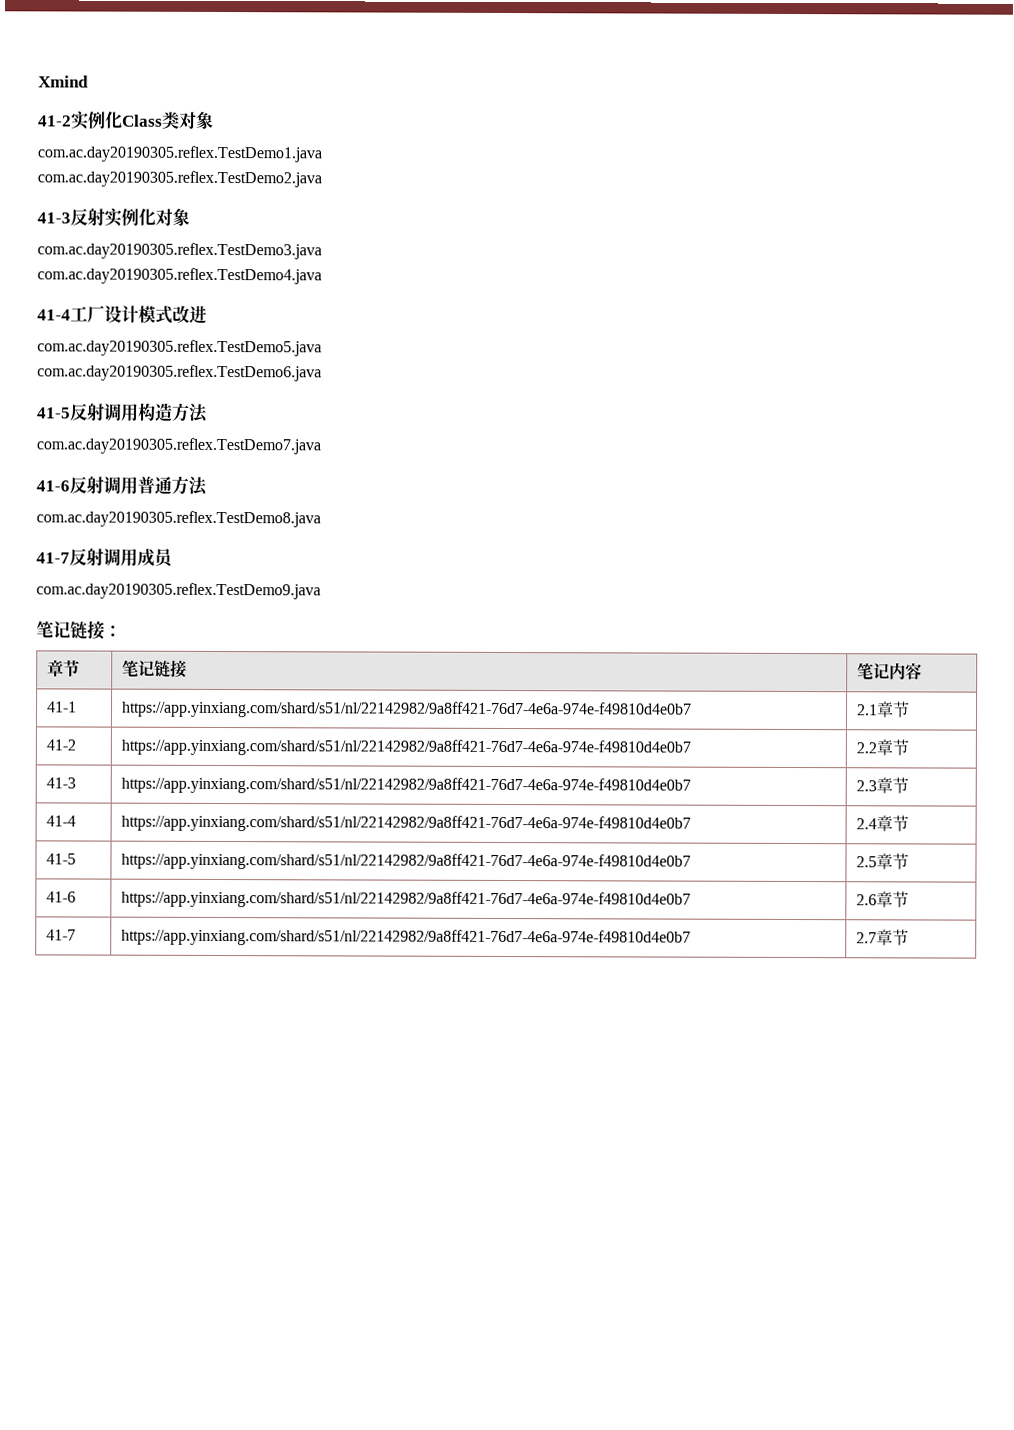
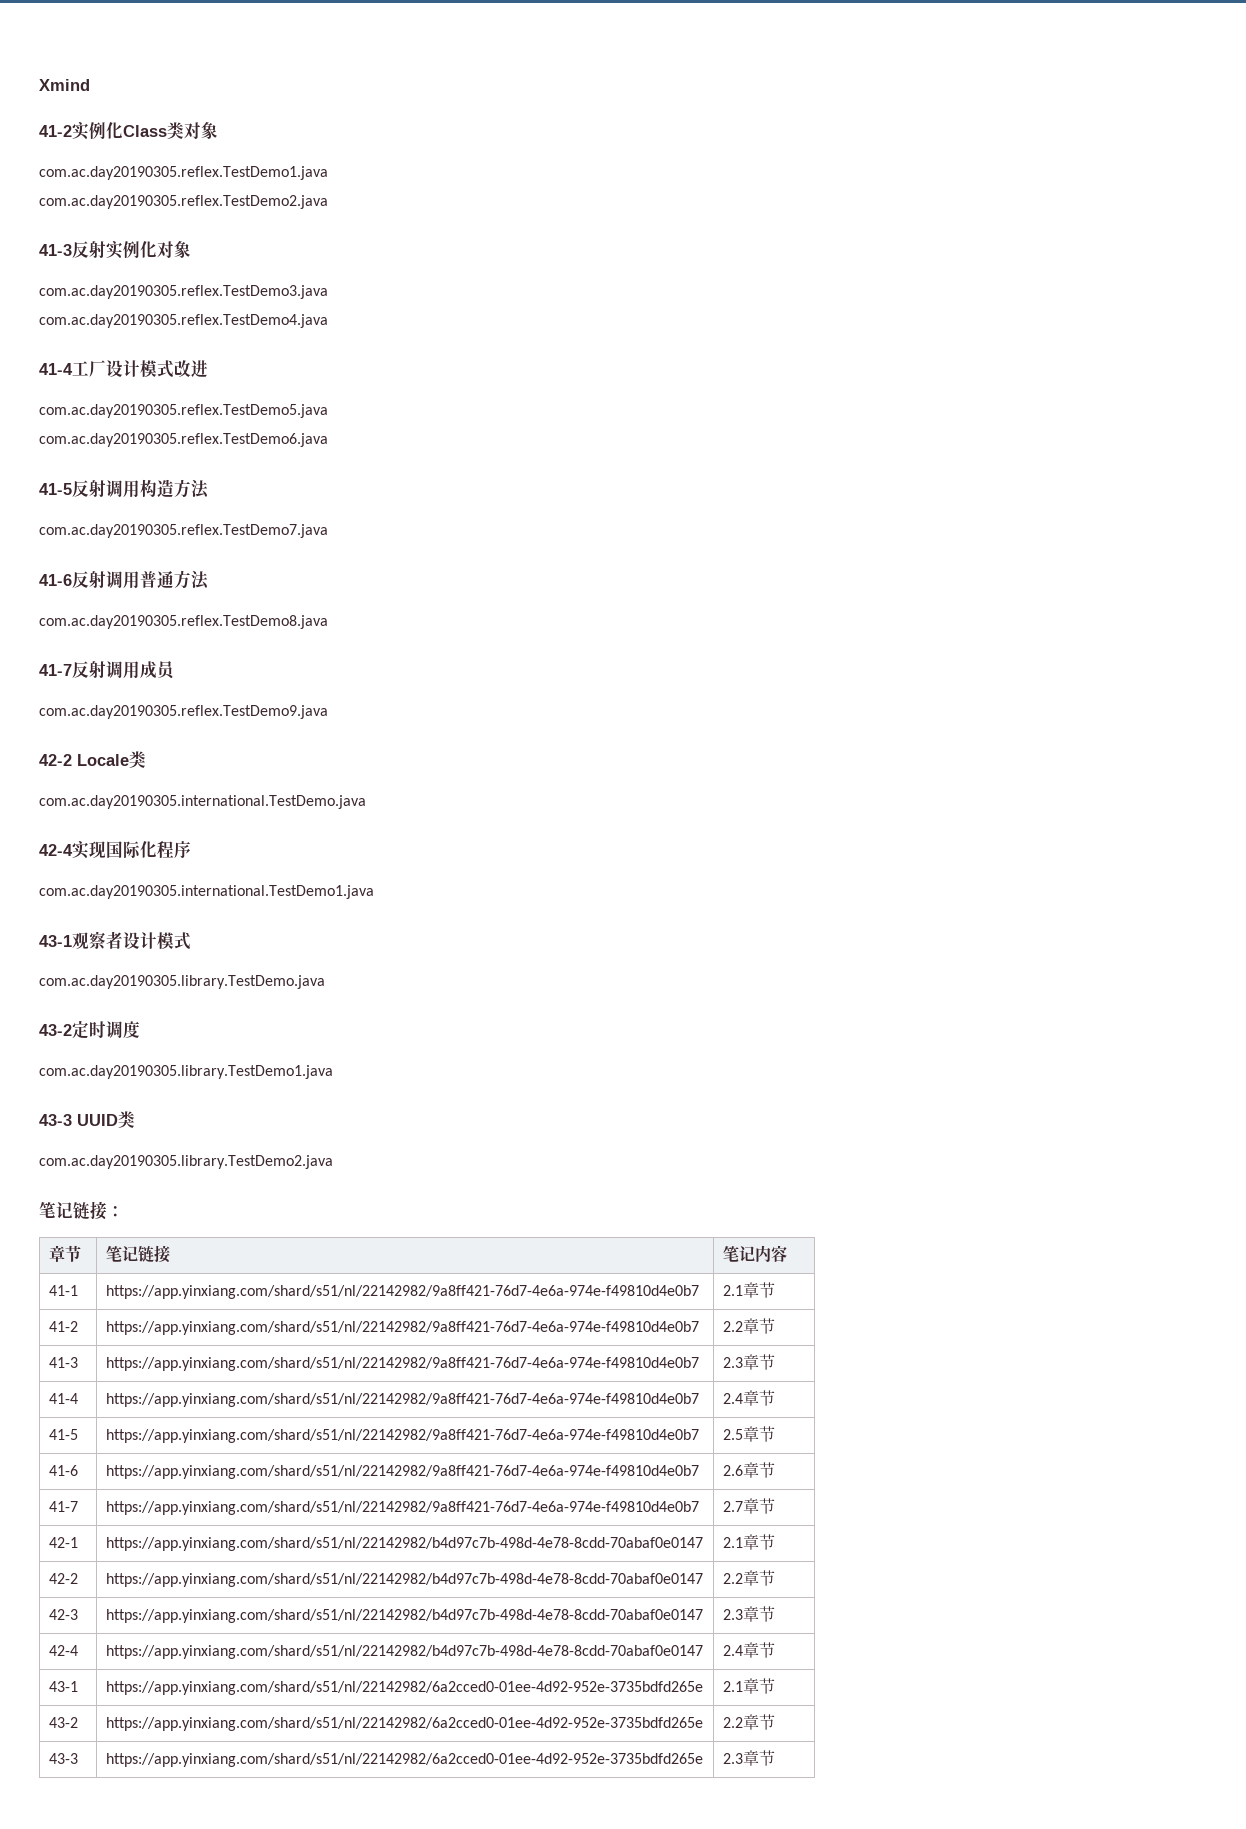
+ 42-2 Locale类
+ com.ac.day20190305.international.TestDemo.java
+ 42-4实现国际化程序
+ com.ac.day20190305.international.TestDemo1.java
+ 43-1观察者设计模式
+ com.ac.day20190305.library.TestDemo.java
+ 43-2定时调度
+ com.ac.day20190305.library.TestDemo1.java
+ 43-3 UUID类
+ com.ac.day20190305.library.TestDemo2.java
+ 42-1 | https://app.yinxiang.com/shard/s51/nl/22142982/b4d97c7b-498d-4e78-8cdd-70abaf0e0147 | 2.1章节
+ 42-2 | https://app.yinxiang.com/shard/s51/nl/22142982/b4d97c7b-498d-4e78-8cdd-70abaf0e0147 | 2.2章节
+ 42-3 | https://app.yinxiang.com/shard/s51/nl/22142982/b4d97c7b-498d-4e78-8cdd-70abaf0e0147 | 2.3章节
+ 42-4 | https://app.yinxiang.com/shard/s51/nl/22142982/b4d97c7b-498d-4e78-8cdd-70abaf0e0147 | 2.4章节
+ 43-1 | https://app.yinxiang.com/shard/s51/nl/22142982/6a2cced0-01ee-4d92-952e-3735bdfd265e | 2.1章节
+ 43-2 | https://app.yinxiang.com/shard/s51/nl/22142982/6a2cced0-01ee-4d92-952e-3735bdfd265e | 2.2章节
+ 43-3 | https://app.yinxiang.com/shard/s51/nl/22142982/6a2cced0-01ee-4d92-952e-3735bdfd265e | 2.3章节

